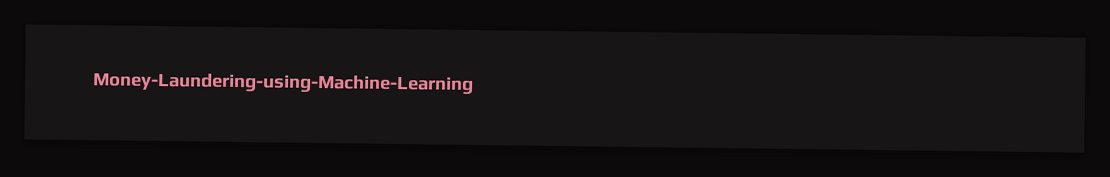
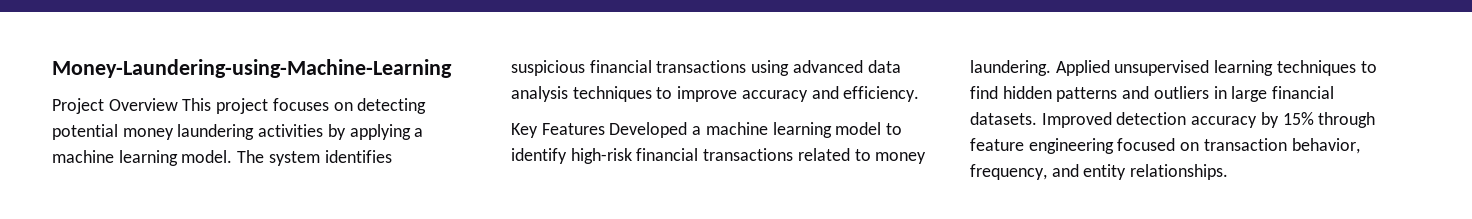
+ Project Overview This project focuses on detecting potential money laundering activities by applying a machine learning model. The system identifies suspicious financial transactions using advanced data analysis techniques to improve accuracy and efficiency.
+ Key Features Developed a machine learning model to identify high-risk financial transactions related to money laundering. Applied unsupervised learning techniques to find hidden patterns and outliers in large financial datasets. Improved detection accuracy by 15% through feature engineering focused on transaction behavior, frequency, and entity relationships.

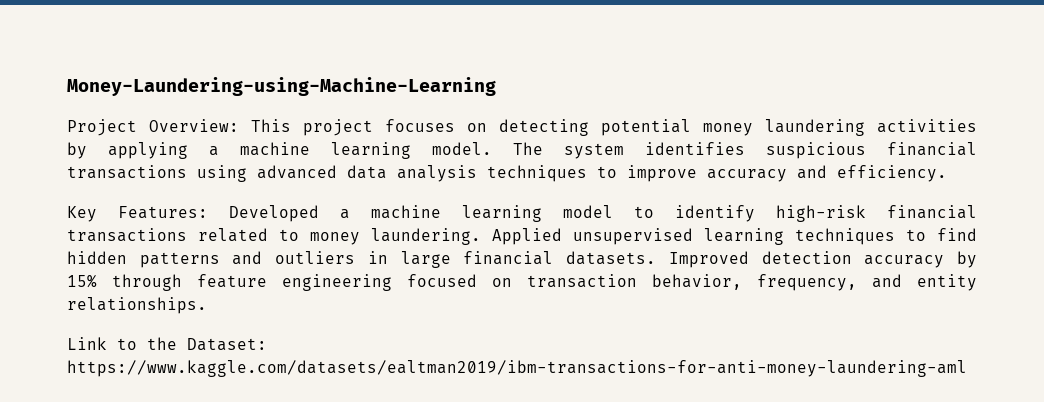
- Project Overview This project focuses on detecting potential money laundering activities by applying a machine learning model.
+ Project Overview: This project focuses on detecting potential money laundering activities by applying a machine learning model.
- Key Features Developed a machine learning model to identify high-risk financial transactions related to money laundering.
+ Key Features: Developed a machine learning model to identify high-risk financial transactions related to money laundering.
+ Link to the Dataset: https://www.kaggle.com/datasets/ealtman2019/ibm-transactions-for-anti-money-laundering-aml

